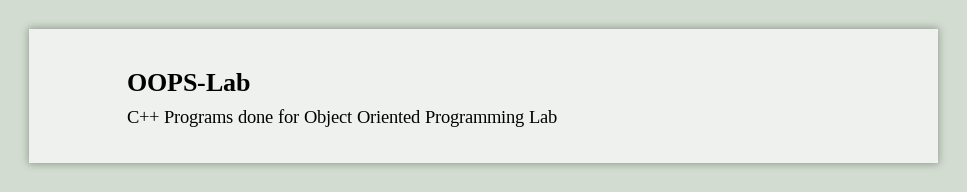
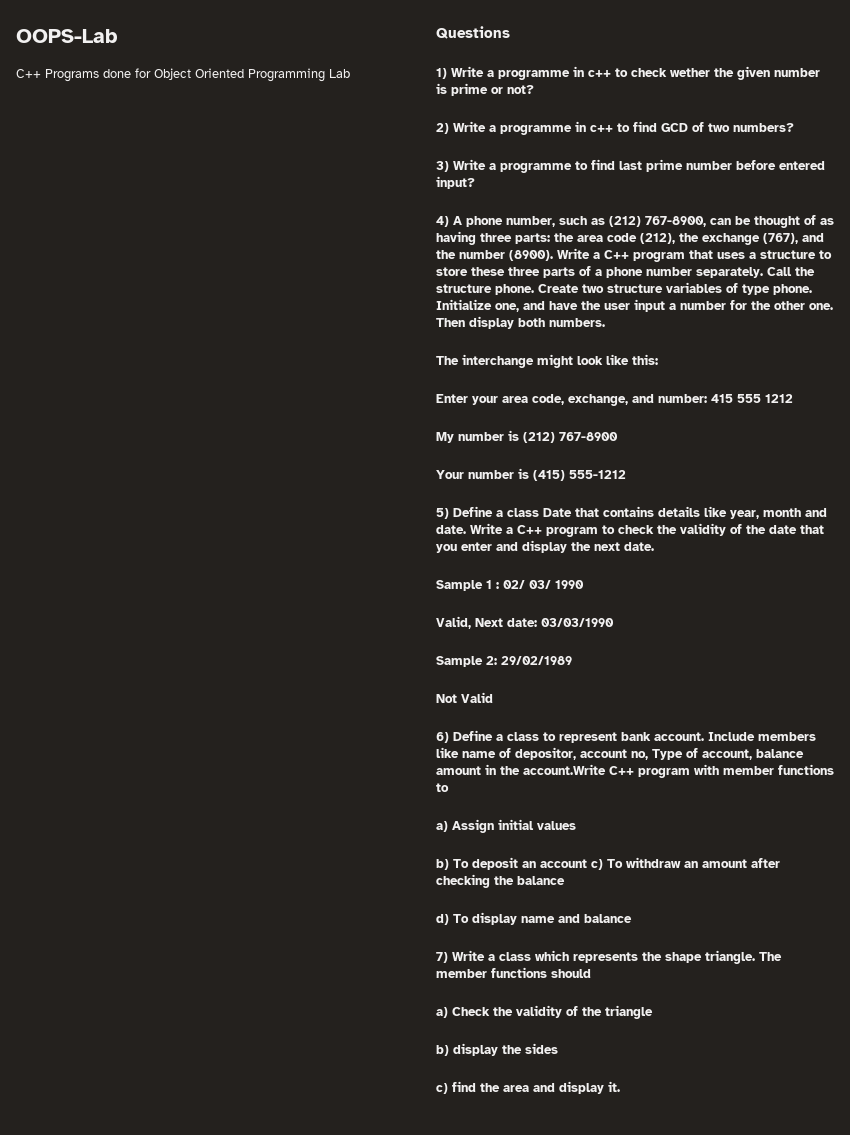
+ Questions
+ 1) Write a programme in c++ to check wether the given number is prime or not?
+ 2) Write a programme in c++ to find GCD of two numbers?
+ 3) Write a programme to find last prime number before entered input?
+ 4) A phone number, such as (212) 767-8900, can be thought of as having three parts: the area code (212), the exchange (767), and the number (8900). Write a C++ program that uses a structure to store these three parts of a phone number separately. Call the structure phone. Create two structure variables of type phone. Initialize one, and have the user input a number for the other one. Then display both numbers.
+ The interchange might look like this:
+ Enter your area code, exchange, and number: 415 555 1212
+ My number is (212) 767-8900
+ Your number is (415) 555-1212
+ 5) Define a class Date that contains details like year, month and date. Write a C++ program to check the validity of the date that you enter and display the next date.
+ Sample 1 : 02/ 03/ 1990
+ Valid, Next date: 03/03/1990
+ Sample 2: 29/02/1989
+ Not Valid
+ 6) Define a class to represent bank account. Include members like name of depositor, account no, Type of account, balance amount in the account.Write C++ program with member functions to
+ a) Assign initial values
+ b) To deposit an account c) To withdraw an amount after checking the balance
+ d) To display name and balance
+ 7) Write a class which represents the shape triangle. The member functions should
+ a) Check the validity of the triangle
+ b) display the sides
+ c) find the area and display it.

